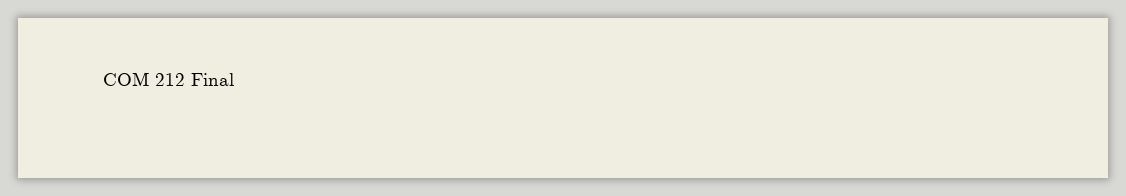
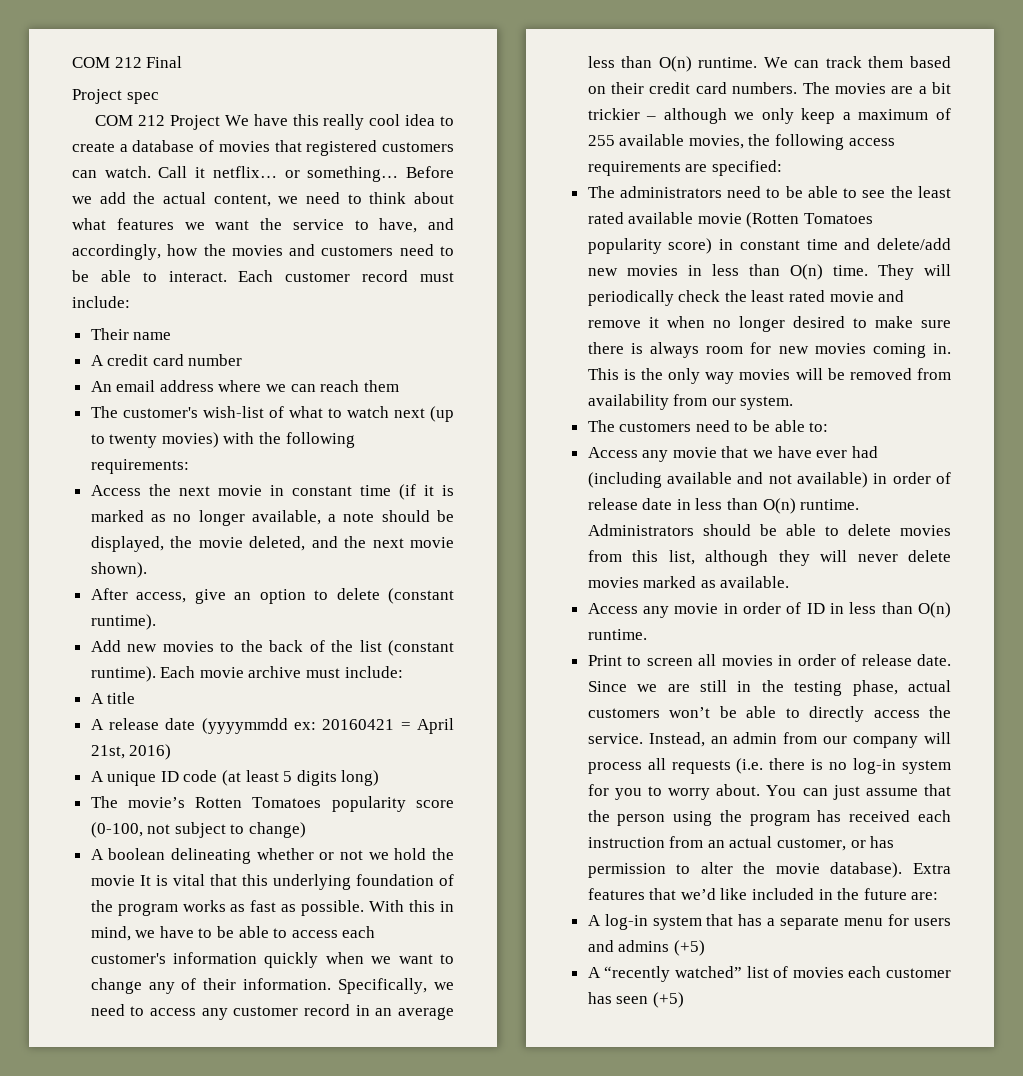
+ Project spec
+ COM 212 Project We have this really cool idea to create a database of movies that registered customers can watch. Call it netflix… or something… Before we add the actual content, we need to think about what features we want the service to have, and accordingly, how the movies and customers need to be able to interact. Each customer record must include:
+ Their name
+ A credit card number
+ An email address where we can reach them
+ The customer's wish-list of what to watch next (up to twenty movies) with the following requirements:
+ Access the next movie in constant time (if it is marked as no longer available, a note should be displayed, the movie deleted, and the next movie shown).
+ After access, give an option to delete (constant runtime).
+ Add new movies to the back of the list (constant runtime). Each movie archive must include:
+ A title
+ A release date (yyyymmdd ex: 20160421 = April 21st, 2016)
+ A unique ID code (at least 5 digits long)
+ The movie’s Rotten Tomatoes popularity score (0-100, not subject to change)
+ A boolean delineating whether or not we hold the movie It is vital that this underlying foundation of the program works as fast as possible. With this in mind, we have to be able to access each customer's information quickly when we want to change any of their information. Specifically, we need to access any customer record in an average less than O(n) runtime. We can track them based on their credit card numbers. The movies are a bit trickier – although we only keep a maximum of 255 available movies, the following access requirements are specified:
+ The administrators need to be able to see the least rated available movie (Rotten Tomatoes popularity score) in constant time and delete/add new movies in less than O(n) time. They will periodically check the least rated movie and remove it when no longer desired to make sure there is always room for new movies coming in. This is the only way movies will be removed from availability from our system.
+ The customers need to be able to:
+ Access any movie that we have ever had (including available and not available) in order of release date in less than O(n) runtime. Administrators should be able to delete movies from this list, although they will never delete movies marked as available.
+ Access any movie in order of ID in less than O(n) runtime.
+ Print to screen all movies in order of release date. Since we are still in the testing phase, actual customers won’t be able to directly access the service. Instead, an admin from our company will process all requests (i.e. there is no log-in system for you to worry about. You can just assume that the person using the program has received each instruction from an actual customer, or has permission to alter the movie database). Extra features that we’d like included in the future are:
+ A log-in system that has a separate menu for users and admins (+5)
+ A “recently watched” list of movies each customer has seen (+5)

